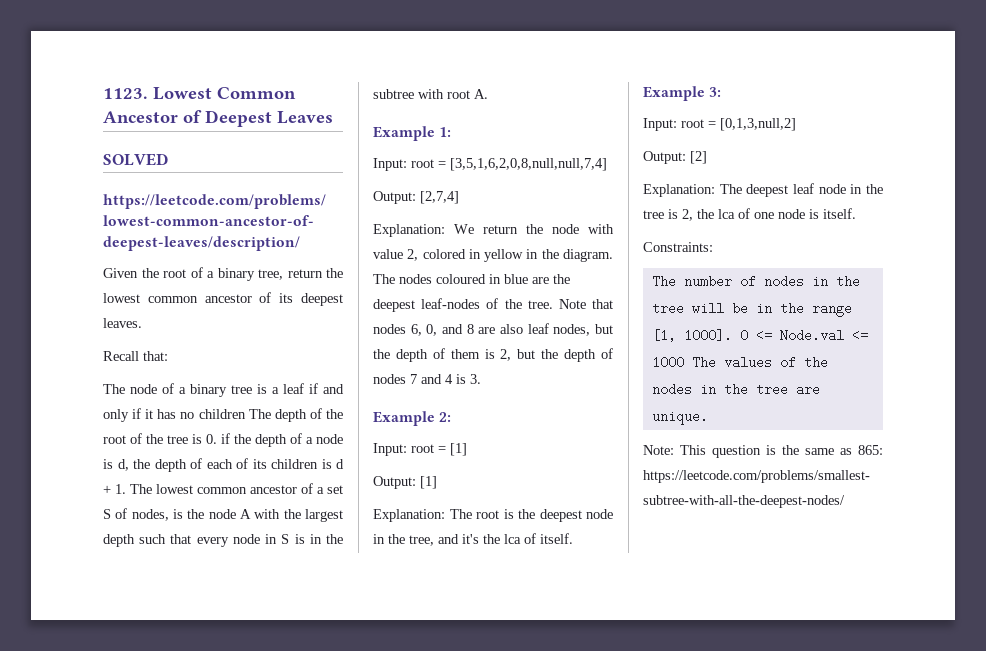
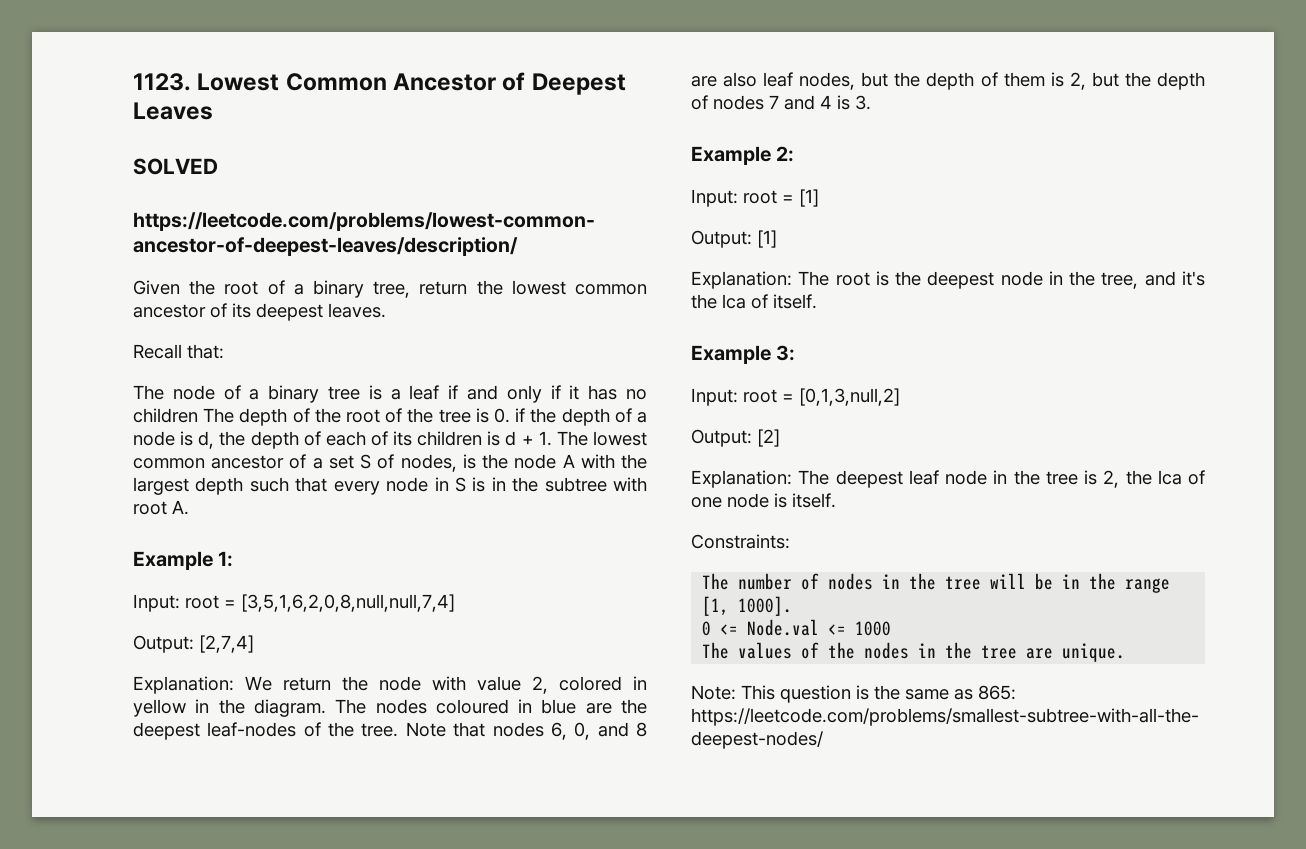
- The number of nodes in the tree will be in the range [1, 1000]. 0 <= Node.val <= 1000 The values of the nodes in the tree are unique.
+ The number of nodes in the tree will be in the range [1, 1000].
+ 0 <= Node.val <= 1000
+ The values of the nodes in the tree are unique.

